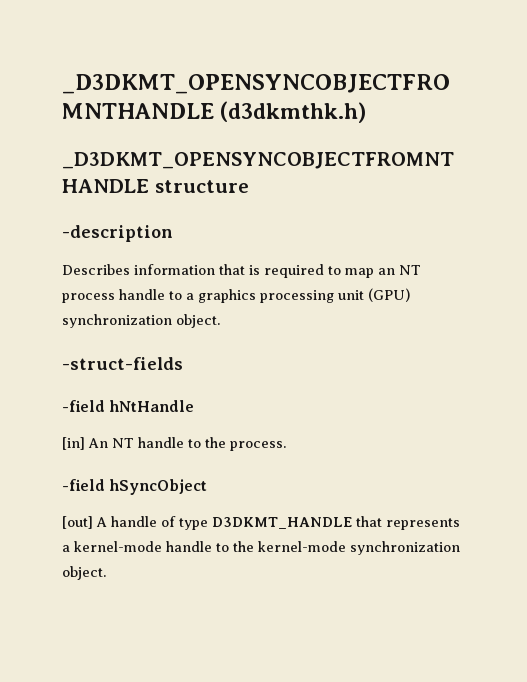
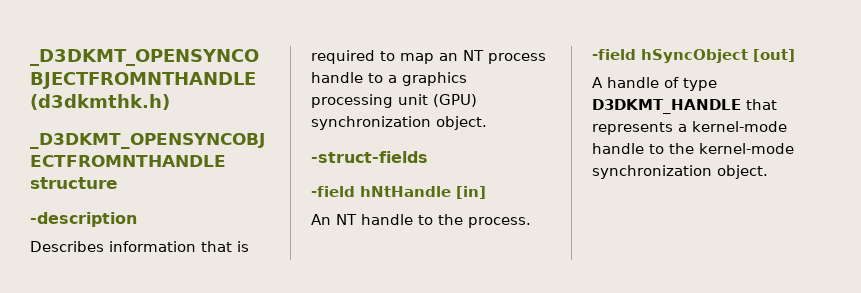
- -field hNtHandle
- [in] An NT handle to the process.
+ -field hNtHandle [in]
+ An NT handle to the process.
- -field hSyncObject
- [out] A handle of type D3DKMT_HANDLE that represents a kernel-mode handle to the kernel-mode synchronization object.
+ -field hSyncObject [out]
+ A handle of type D3DKMT_HANDLE that represents a kernel-mode handle to the kernel-mode synchronization object.

